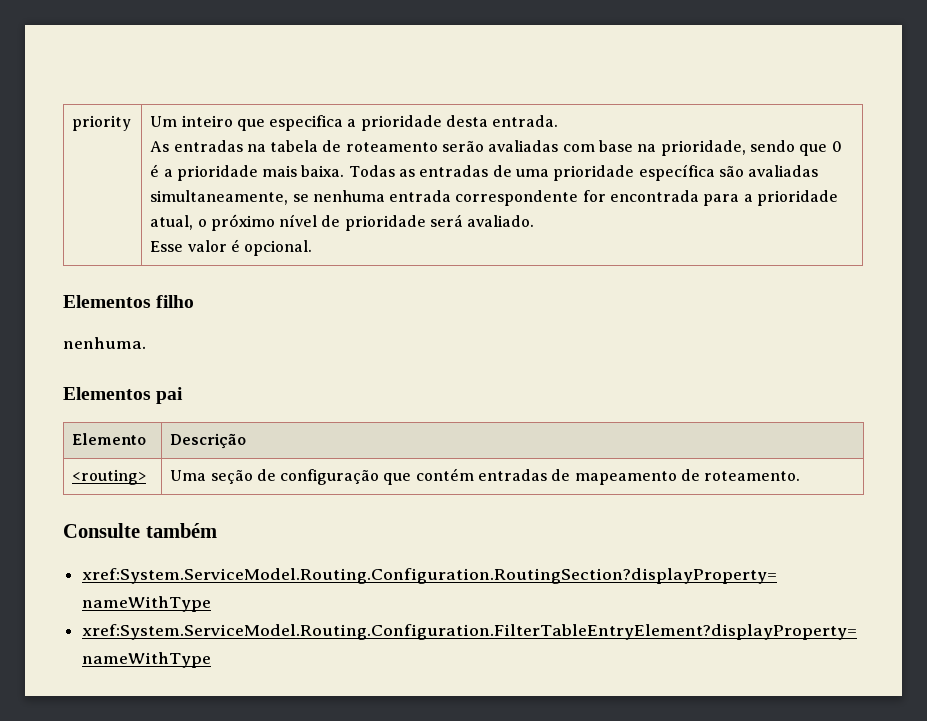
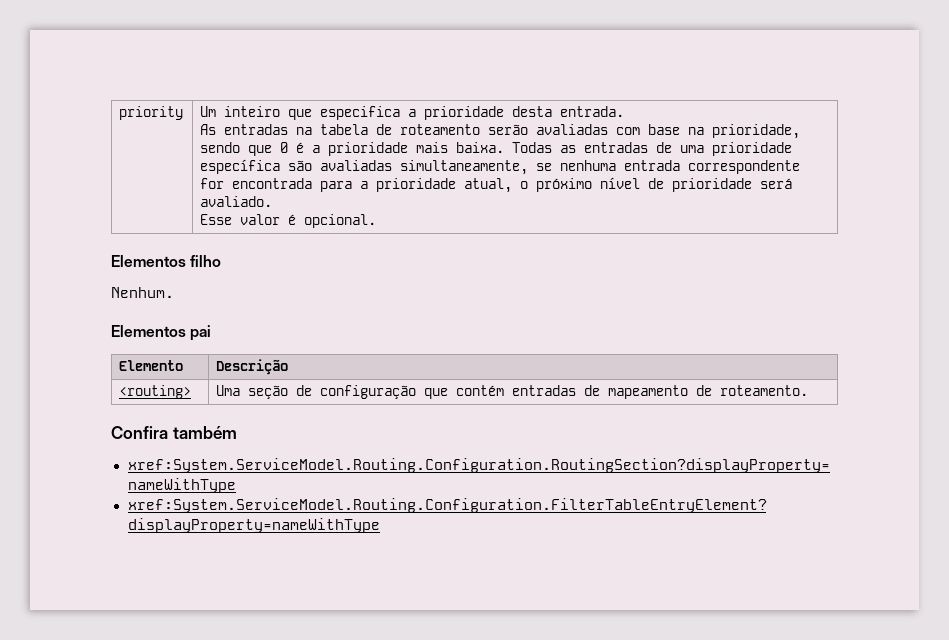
- nenhuma.
+ Nenhum.
- Consulte também
+ Confira também

